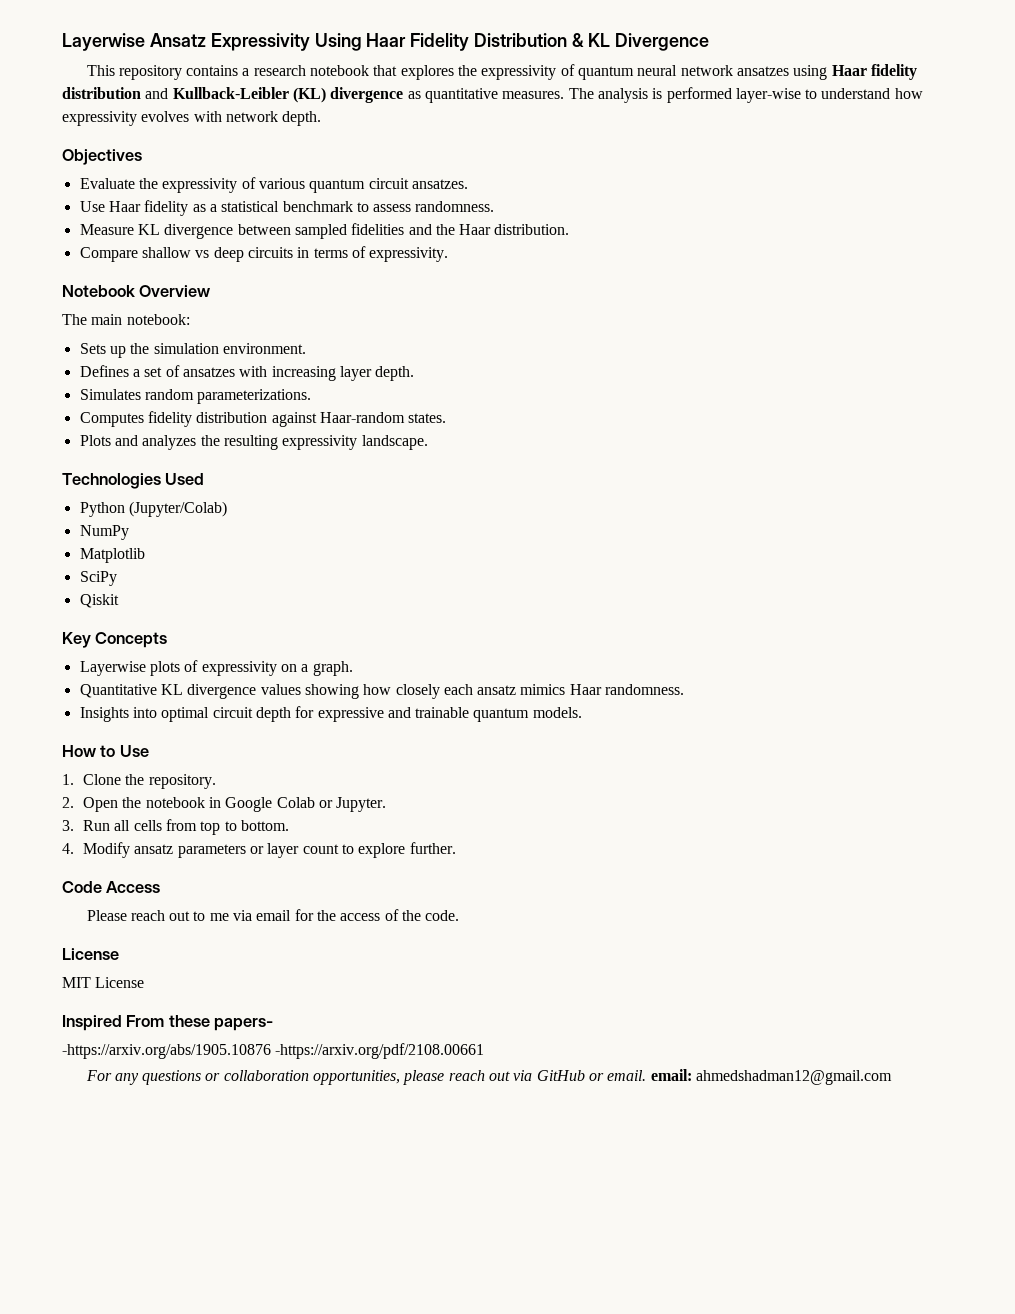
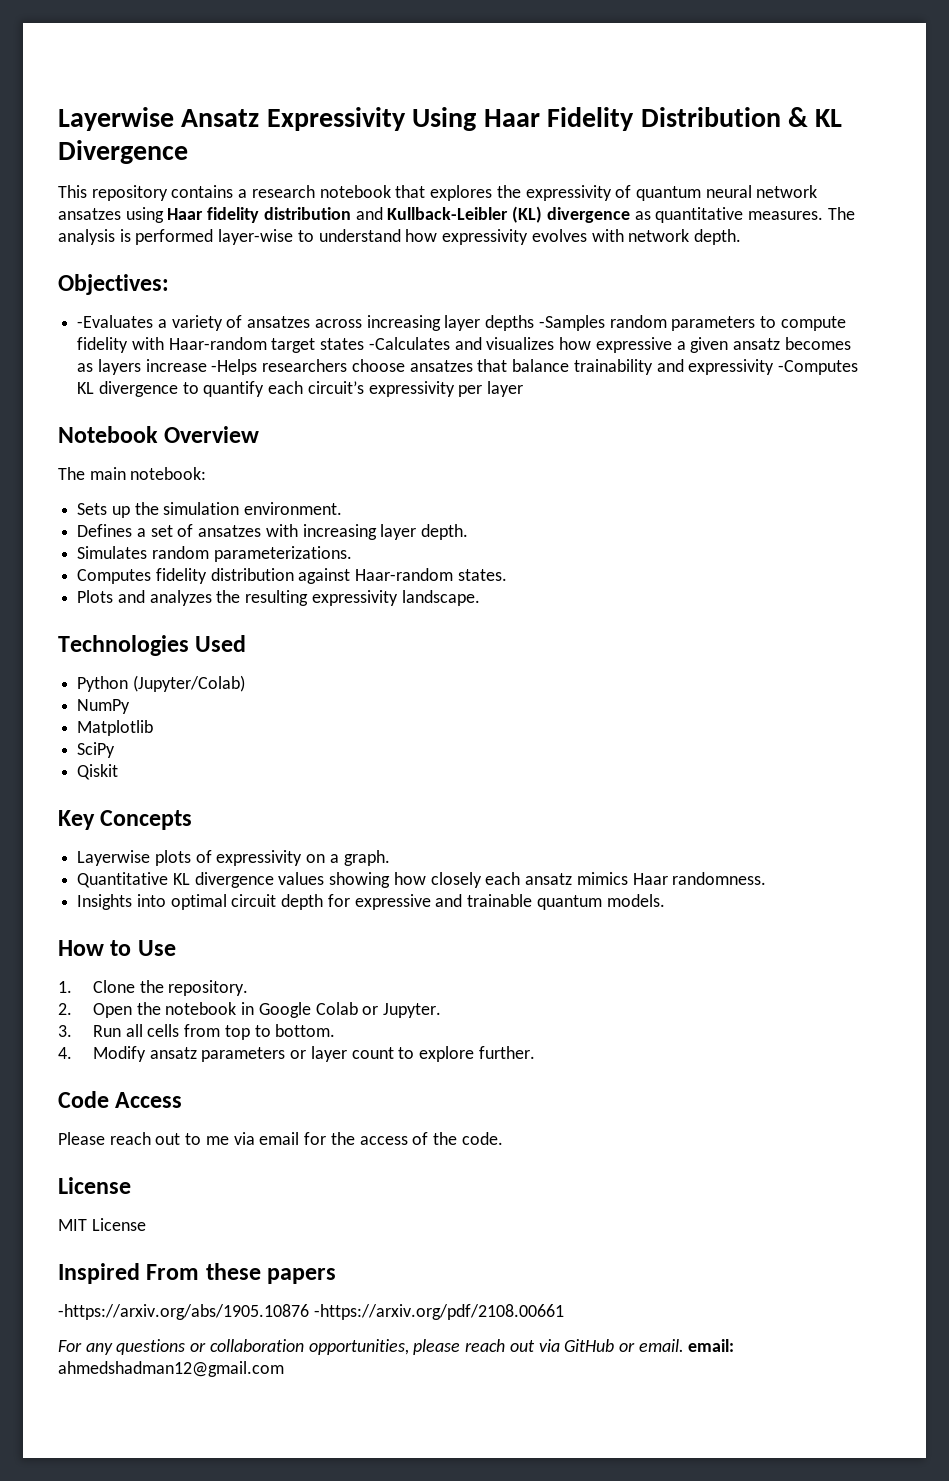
- Objectives
- Evaluate the expressivity of various quantum circuit ansatzes.
- Use Haar fidelity as a statistical benchmark to assess randomness.
- Measure KL divergence between sampled fidelities and the Haar distribution.
- Compare shallow vs deep circuits in terms of expressivity.
+ Objectives:
+ -Evaluates a variety of ansatzes across increasing layer depths -Samples random parameters to compute fidelity with Haar-random target states -Calculates and visualizes how expressive a given ansatz becomes as layers increase -Helps researchers choose ansatzes that balance trainability and expressivity -Computes KL divergence to quantify each circuit’s expressivity per layer
- Inspired From these papers-
+ Inspired From these papers

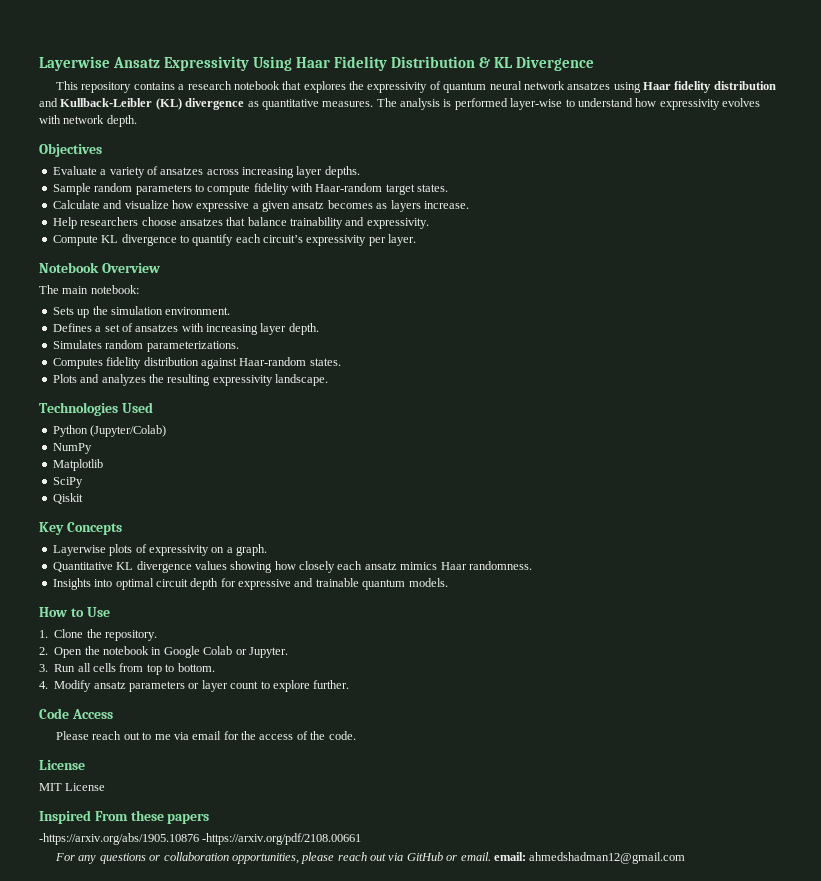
- Objectives:
- -Evaluates a variety of ansatzes across increasing layer depths -Samples random parameters to compute fidelity with Haar-random target states -Calculates and visualizes how expressive a given ansatz becomes as layers increase -Helps researchers choose ansatzes that balance trainability and expressivity -Computes KL divergence to quantify each circuit’s expressivity per layer
+ Objectives
+ Evaluate a variety of ansatzes across increasing layer depths.
+ Sample random parameters to compute fidelity with Haar-random target states.
+ Calculate and visualize how expressive a given ansatz becomes as layers increase.
+ Help researchers choose ansatzes that balance trainability and expressivity.
+ Compute KL divergence to quantify each circuit’s expressivity per layer.

